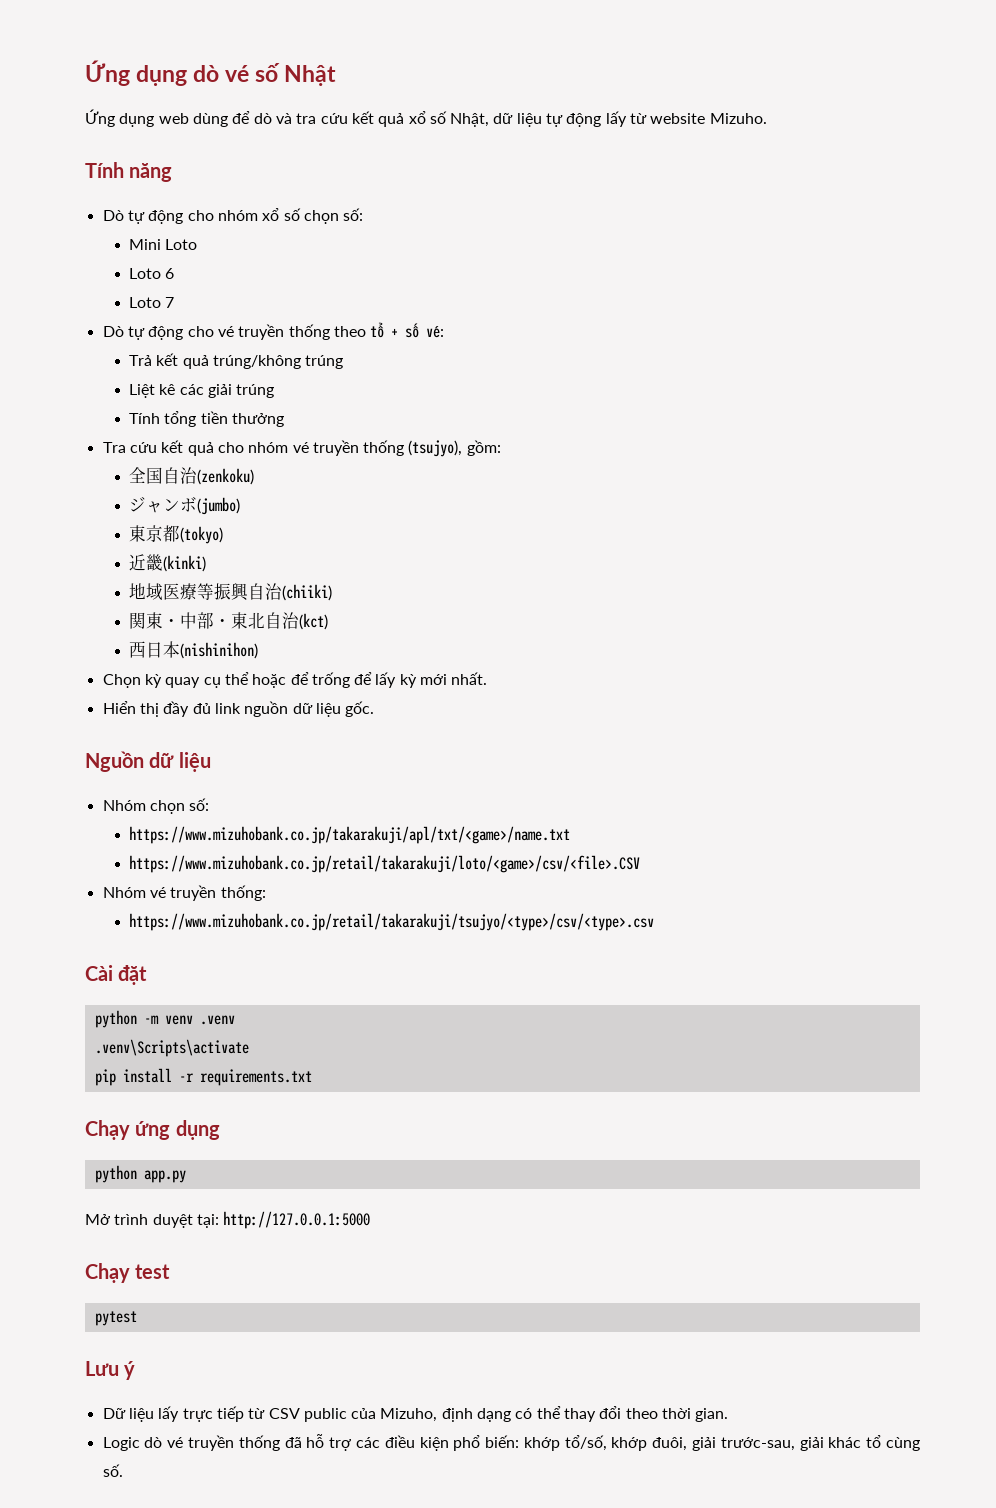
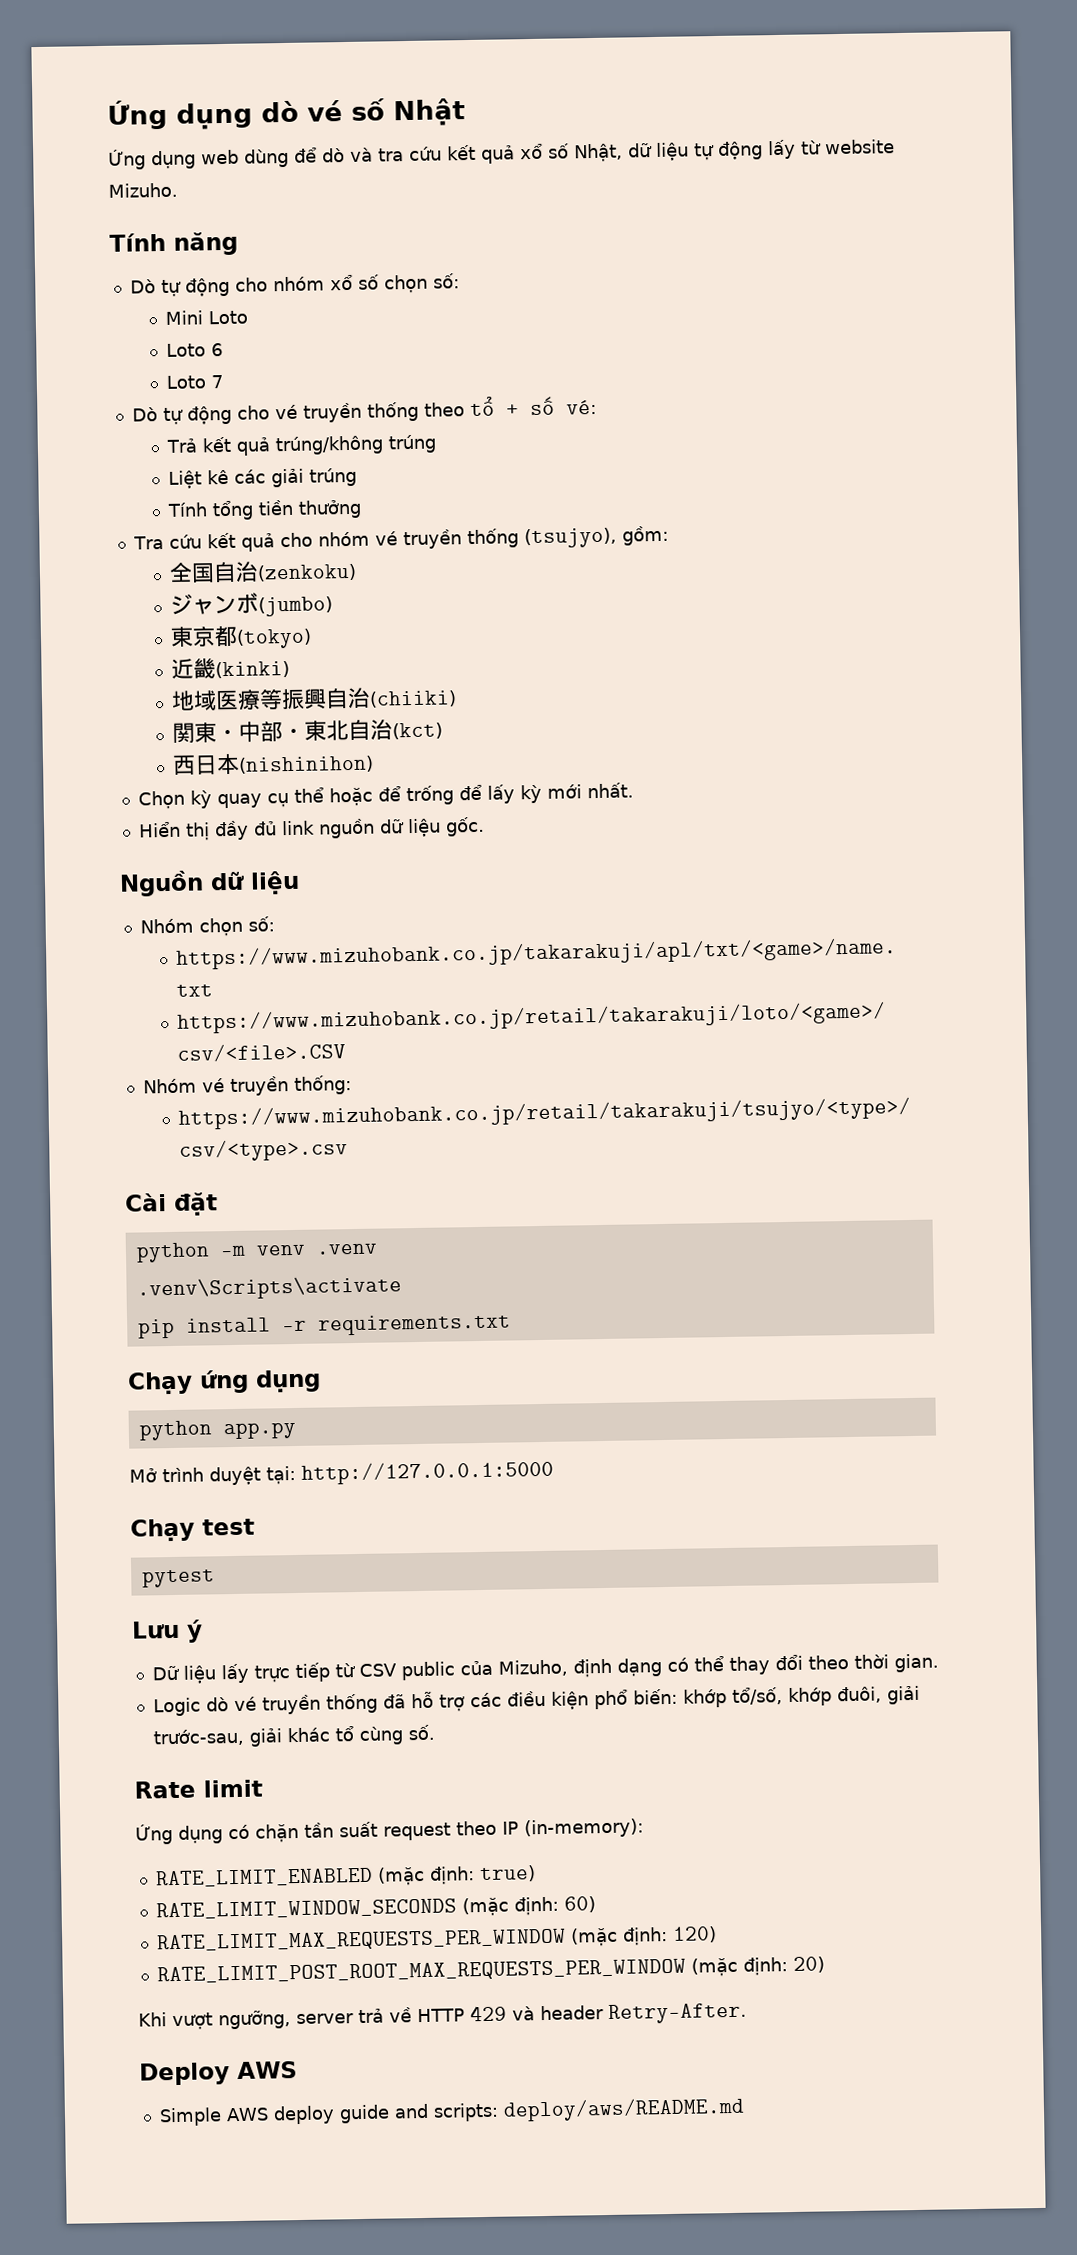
+ Rate limit
+ Ứng dụng có chặn tần suất request theo IP (in-memory):
+ RATE_LIMIT_ENABLED (mặc định: true)
+ RATE_LIMIT_WINDOW_SECONDS (mặc định: 60)
+ RATE_LIMIT_MAX_REQUESTS_PER_WINDOW (mặc định: 120)
+ RATE_LIMIT_POST_ROOT_MAX_REQUESTS_PER_WINDOW (mặc định: 20)
+ Khi vượt ngưỡng, server trả về HTTP 429 và header Retry-After.
+ Deploy AWS
+ Simple AWS deploy guide and scripts: deploy/aws/README.md

